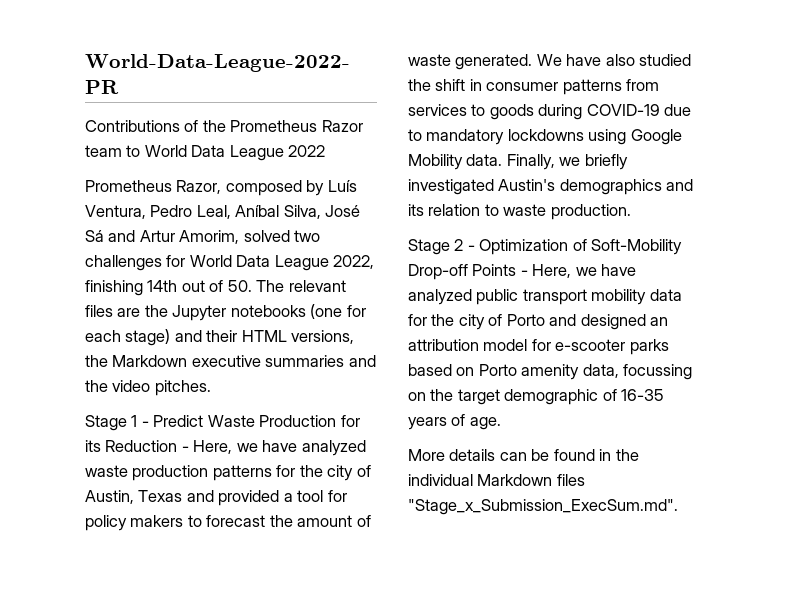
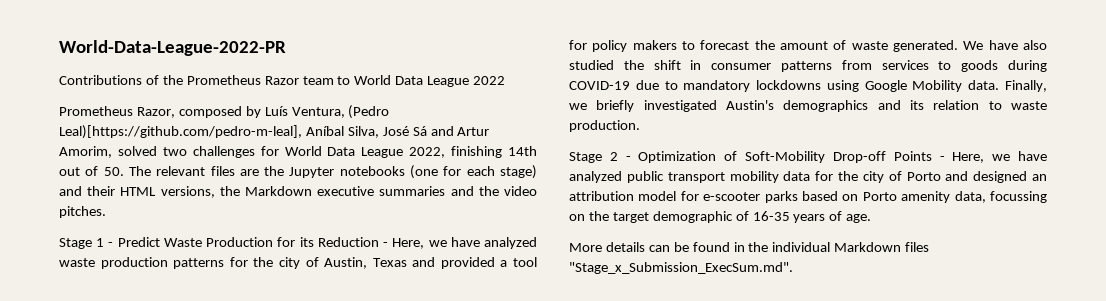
- Prometheus Razor, composed by Luís Ventura, Pedro Leal, Aníbal Silva, José Sá and Artur Amorim, solved two challenges for World Data League 2022, finishing 14th out of 50. The relevant files are the Jupyter notebooks (one for each stage) and their HTML versions, the Markdown executive summaries and the video pitches.
+ Prometheus Razor, composed by Luís Ventura, (Pedro Leal)[https://github.com/pedro-m-leal], Aníbal Silva, José Sá and Artur Amorim, solved two challenges for World Data League 2022, finishing 14th out of 50. The relevant files are the Jupyter notebooks (one for each stage) and their HTML versions, the Markdown executive summaries and the video pitches.

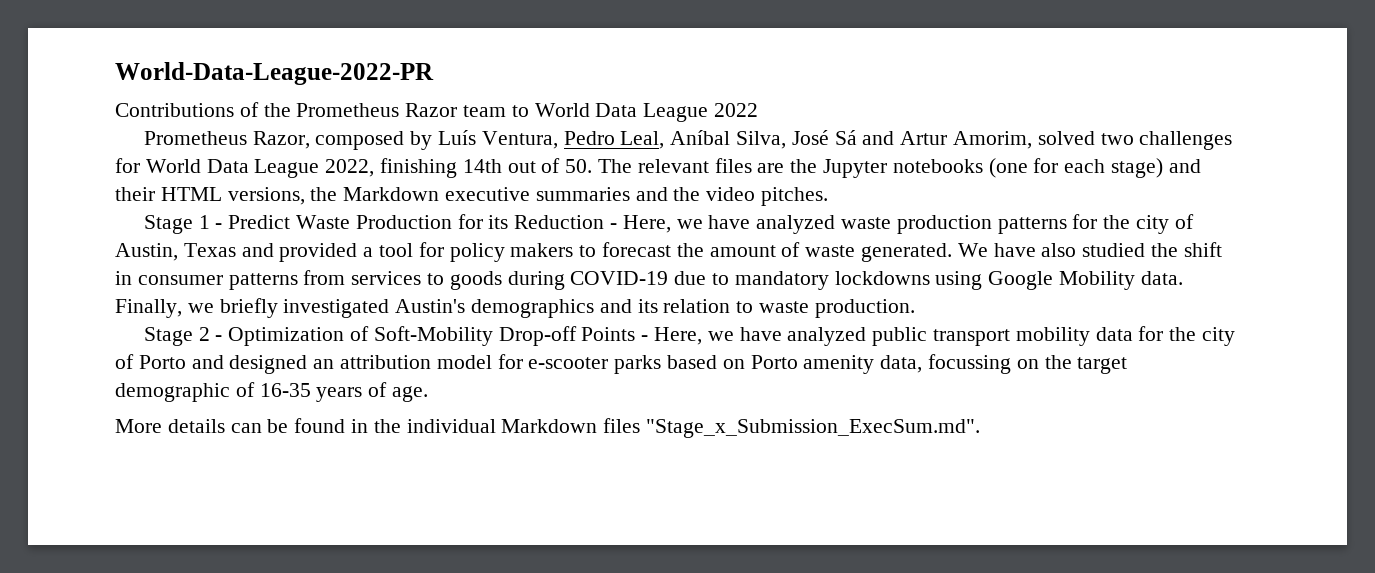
- Prometheus Razor, composed by Luís Ventura, (Pedro Leal)[https://github.com/pedro-m-leal], Aníbal Silva, José Sá and Artur Amorim, solved two challenges for World Data League 2022, finishing 14th out of 50. The relevant files are the Jupyter notebooks (one for each stage) and their HTML versions, the Markdown executive summaries and the video pitches.
+ Prometheus Razor, composed by Luís Ventura, Pedro Leal, Aníbal Silva, José Sá and Artur Amorim, solved two challenges for World Data League 2022, finishing 14th out of 50. The relevant files are the Jupyter notebooks (one for each stage) and their HTML versions, the Markdown executive summaries and the video pitches.

